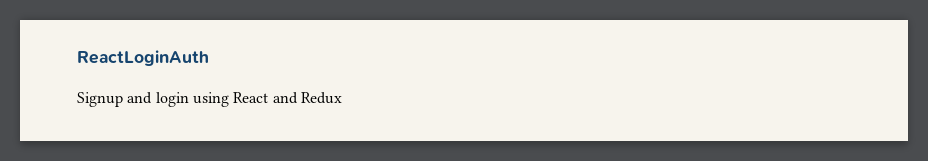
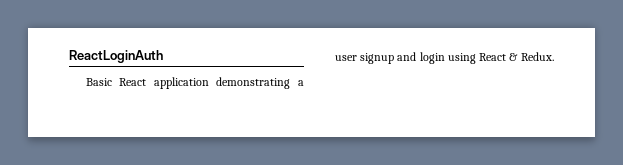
- Signup and login using React and Redux
+ Basic React application demonstrating a user signup and login using React & Redux.

